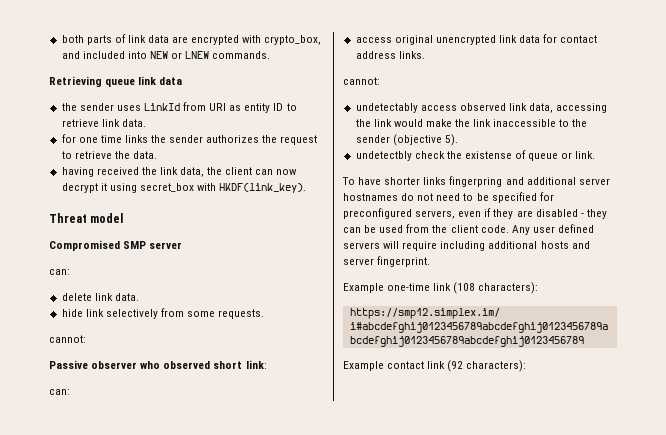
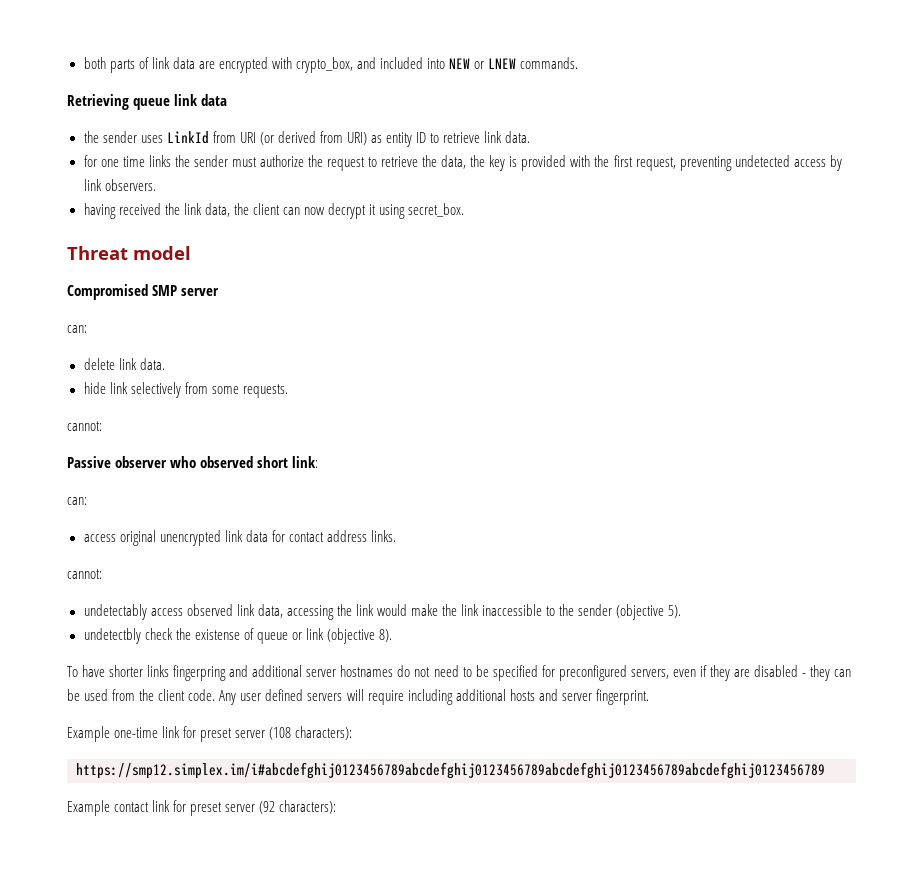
- the sender uses LinkId from URI as entity ID to retrieve link data.
+ the sender uses LinkId from URI (or derived from URI) as entity ID to retrieve link data.
- for one time links the sender authorizes the request to retrieve the data.
+ for one time links the sender must authorize the request to retrieve the data, the key is provided with the first request, preventing undetected access by link observers.
- having received the link data, the client can now decrypt it using secret_box with HKDF(link_key).
+ having received the link data, the client can now decrypt it using secret_box.
- undetectbly check the existense of queue or link.
+ undetectbly check the existense of queue or link (objective 8).
- Example one-time link (108 characters):
+ Example one-time link for preset server (108 characters):
- Example contact link (92 characters):
+ Example contact link for preset server (92 characters):

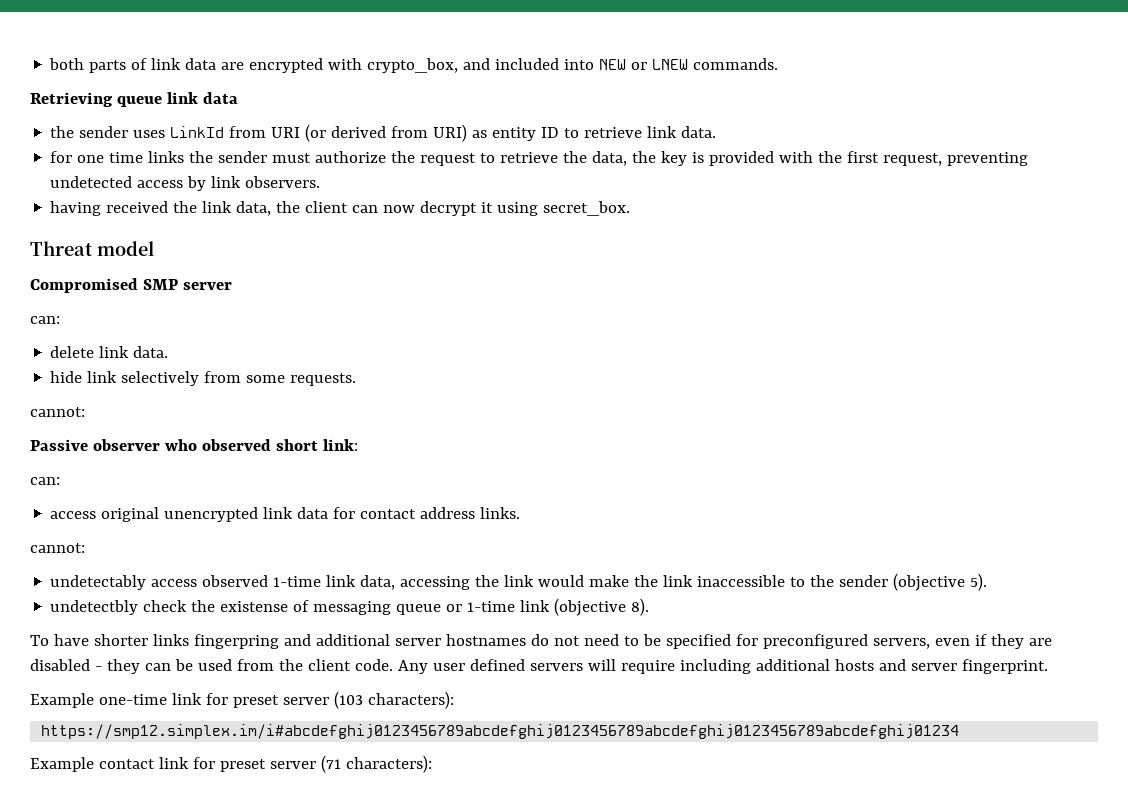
- undetectably access observed link data, accessing the link would make the link inaccessible to the sender (objective 5).
+ undetectably access observed 1-time link data, accessing the link would make the link inaccessible to the sender (objective 5).
- undetectbly check the existense of queue or link (objective 8).
+ undetectbly check the existense of messaging queue or 1-time link (objective 8).
- Example one-time link for preset server (108 characters):
+ Example one-time link for preset server (103 characters):
- https://smp12.simplex.im/i#abcdefghij0123456789abcdefghij0123456789abcdefghij0123456789abcdefghij0123456789
+ https://smp12.simplex.im/i#abcdefghij0123456789abcdefghij0123456789abcdefghij0123456789abcdefghij01234
- Example contact link for preset server (92 characters):
+ Example contact link for preset server (71 characters):

